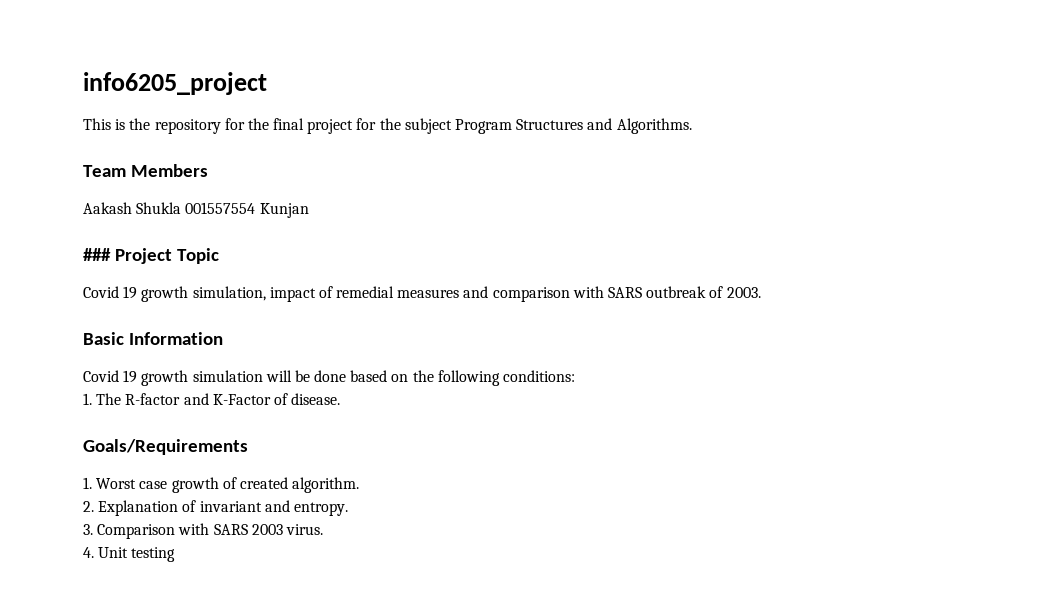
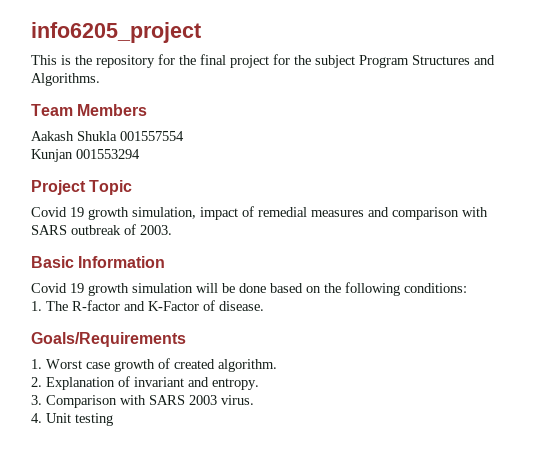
- Aakash Shukla 001557554 Kunjan
- ### Project Topic
+ Aakash Shukla 001557554
+ Kunjan 001553294
+ Project Topic

